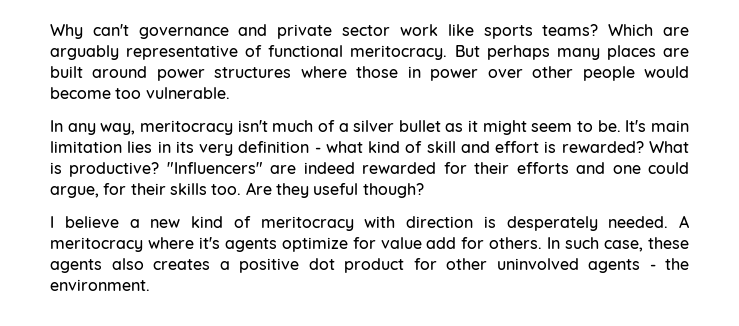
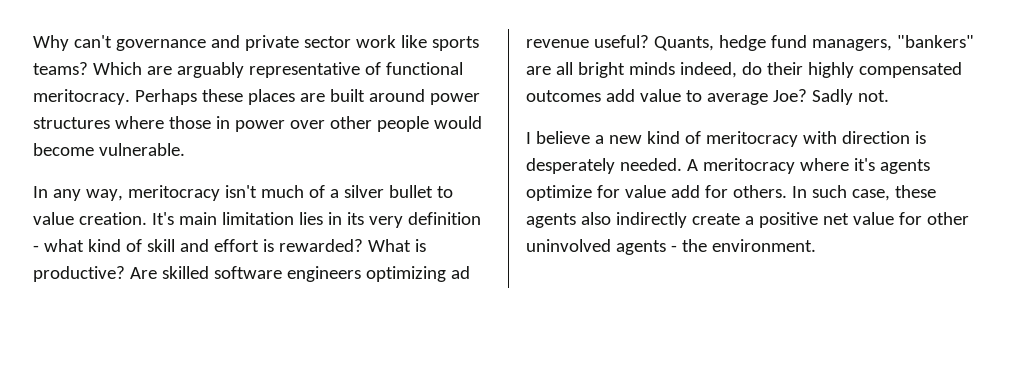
- But perhaps many places are built around power structures where those in power over other people would become too vulnerable.
+ Perhaps these places are built around power structures where those in power over other people would become vulnerable.
- In any way, meritocracy isn't much of a silver bullet as it might seem to be.
+ In any way, meritocracy isn't much of a silver bullet to value creation.
- "Influencers" are indeed rewarded for their efforts and one could argue, for their skills too. Are they useful though?
+ Are skilled software engineers optimizing ad revenue useful? Quants, hedge fund managers, "bankers" are all bright minds indeed, do their highly compensated outcomes add value to average Joe? Sadly not.
- In such case, these agents also creates a positive dot product for other uninvolved agents - the environment.
+ In such case, these agents also indirectly create a positive net value for other uninvolved agents - the environment.

